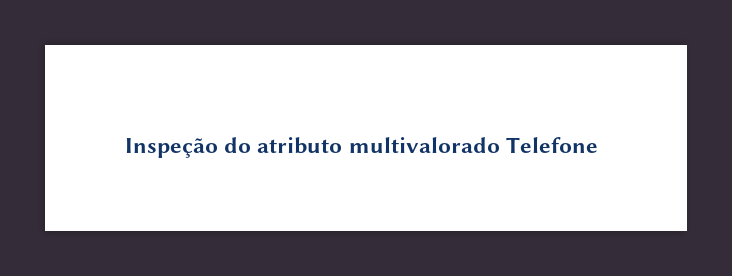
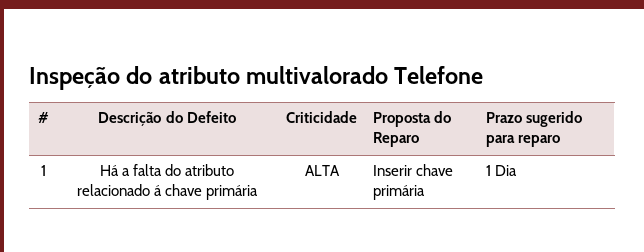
+ # | Descrição do Defeito | Criticidade | Proposta do Reparo | Prazo sugerido para reparo
+ 1 | Há a falta do atributo relacionado á chave primária | ALTA | Inserir chave primária | 1 Dia

